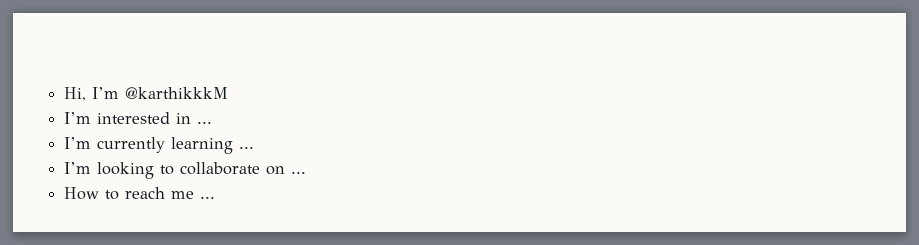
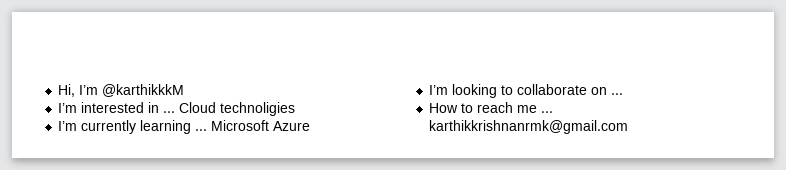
+ Cloud technoligies
+ Microsoft Azure
- How to reach me ...
+ How to reach me ... karthikkrishnanrmk@gmail.com

